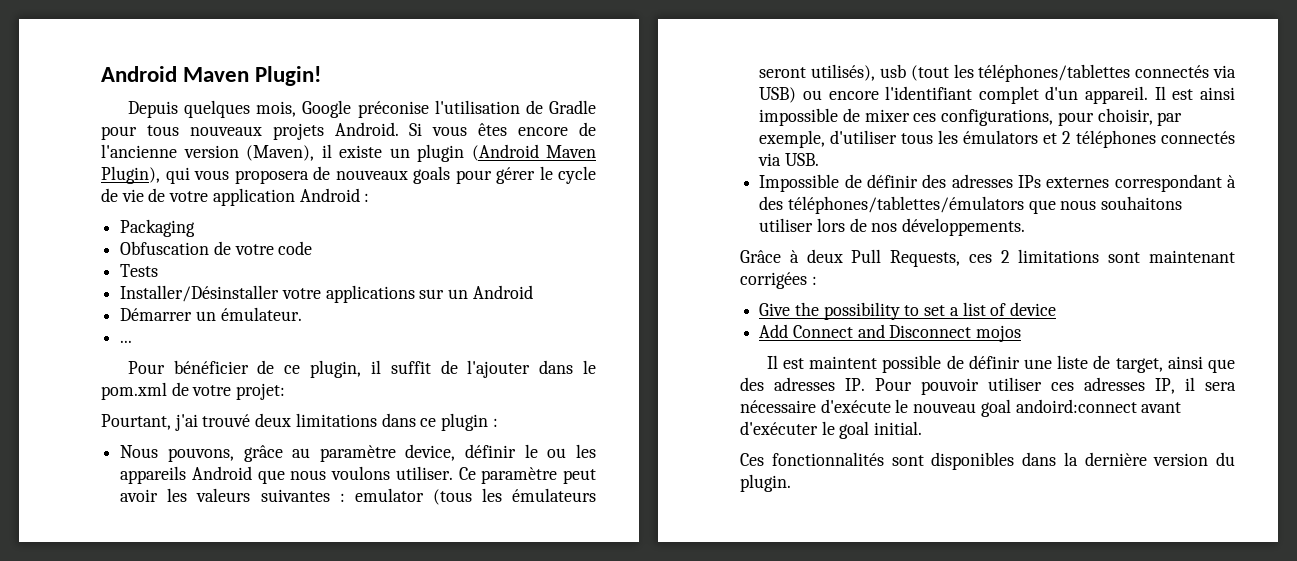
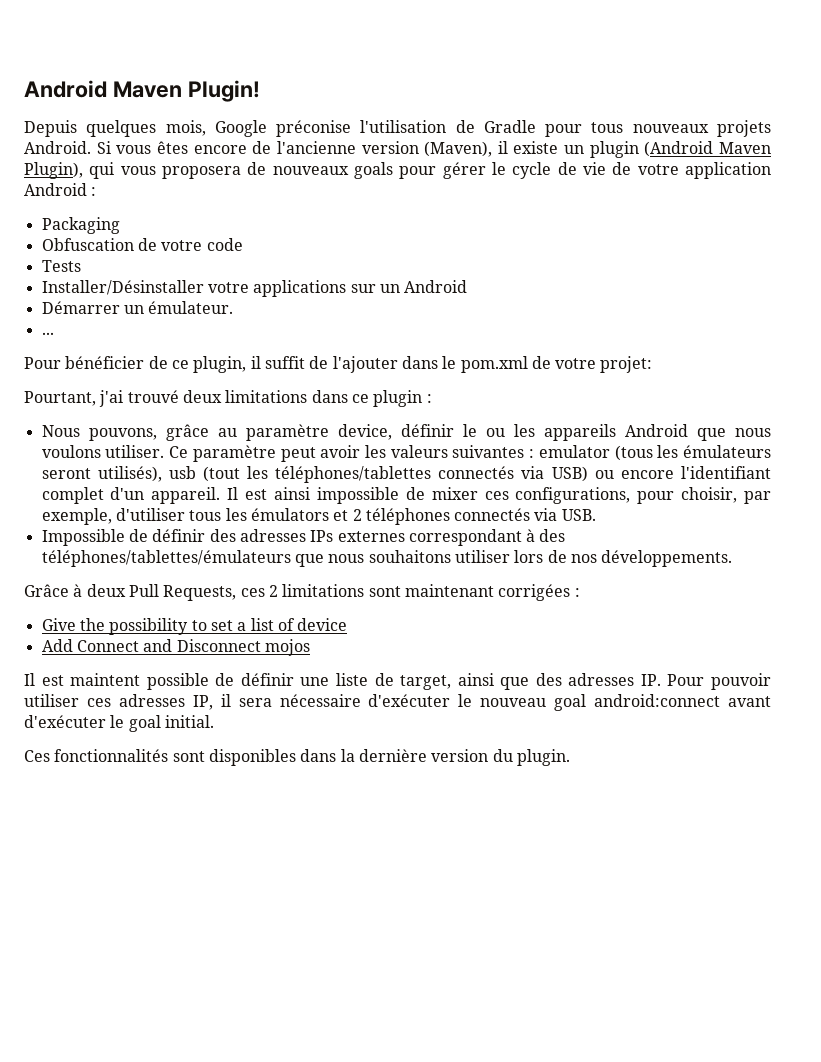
- Impossible de définir des adresses IPs externes correspondant à des téléphones/tablettes/émulators que nous souhaitons utiliser lors de nos développements.
+ Impossible de définir des adresses IPs externes correspondant à des téléphones/tablettes/émulateurs que nous souhaitons utiliser lors de nos développements.
- Il est maintent possible de définir une liste de target, ainsi que des adresses IP. Pour pouvoir utiliser ces adresses IP, il sera nécessaire d'exécute le nouveau goal andoird:connect avant d'exécuter le goal initial.
+ Il est maintent possible de définir une liste de target, ainsi que des adresses IP. Pour pouvoir utiliser ces adresses IP, il sera nécessaire d'exécuter le nouveau goal android:connect avant d'exécuter le goal initial.

